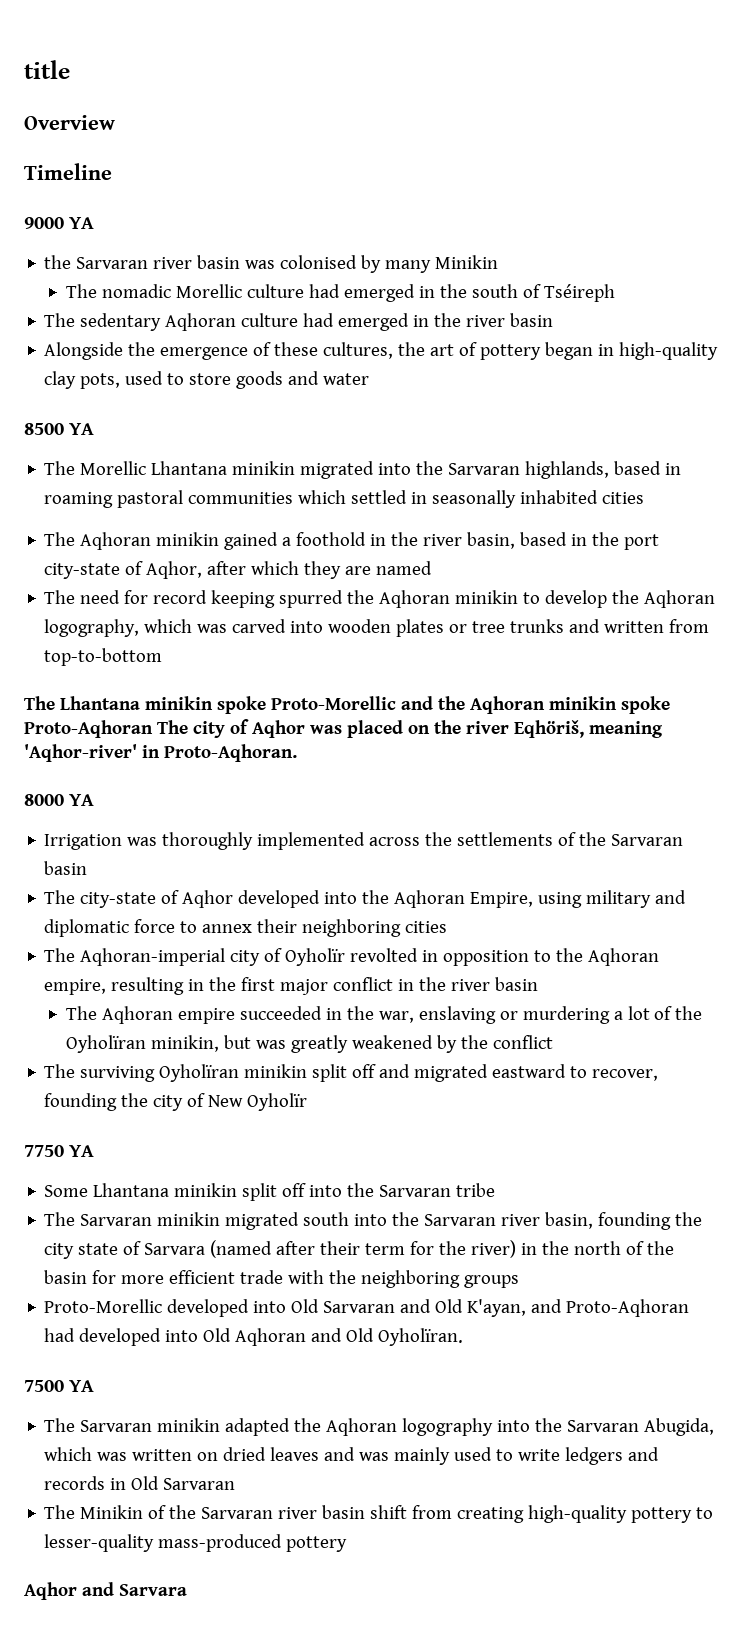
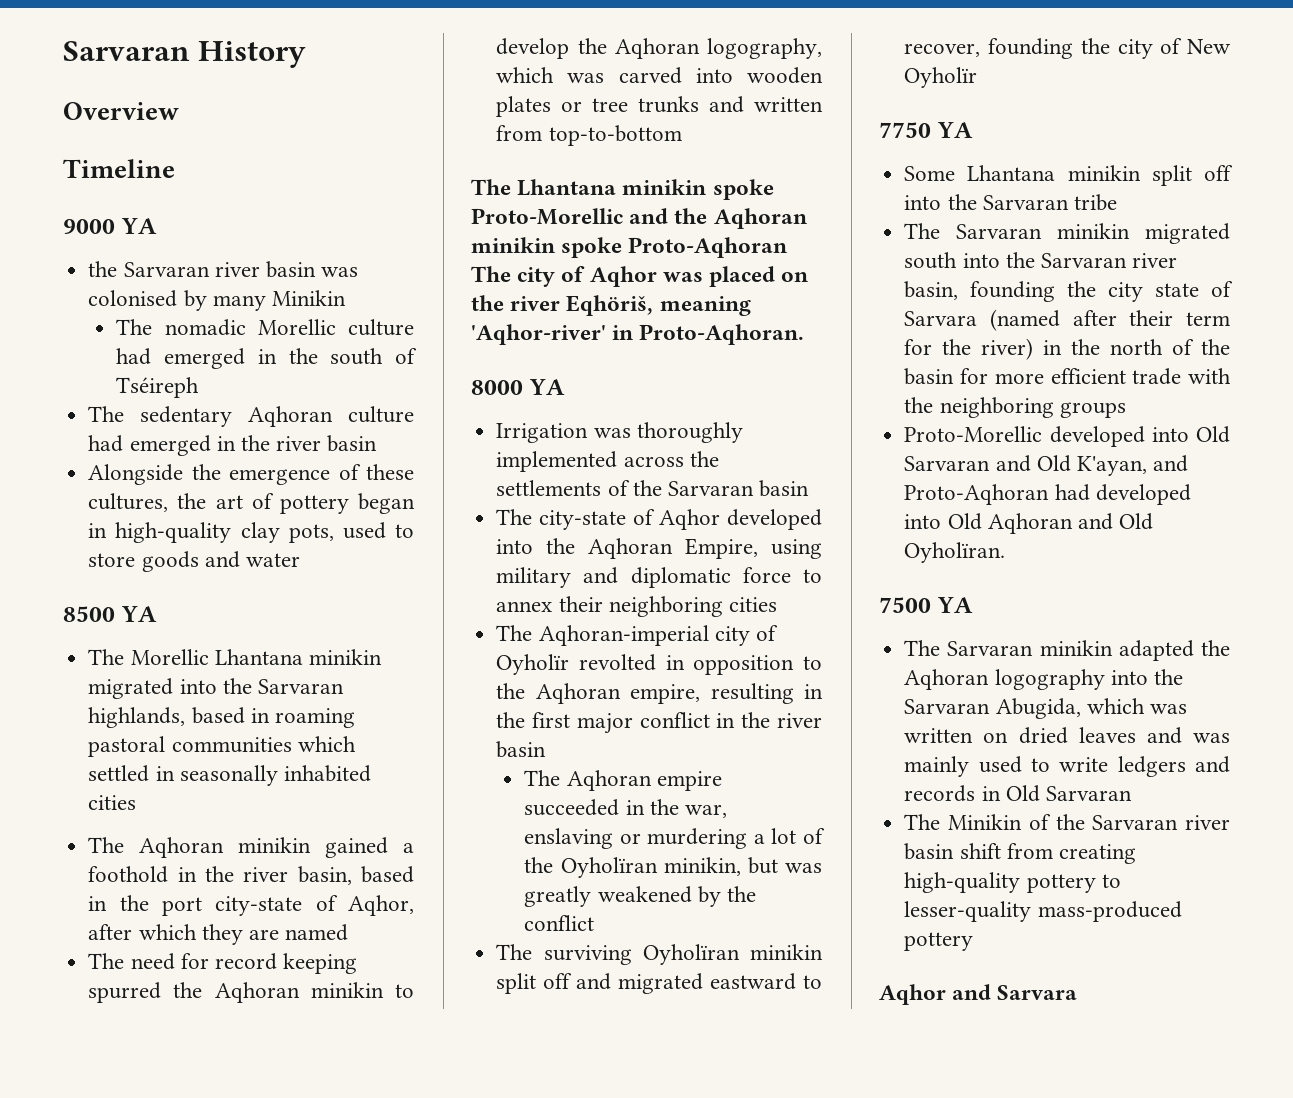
- title
+ Sarvaran History

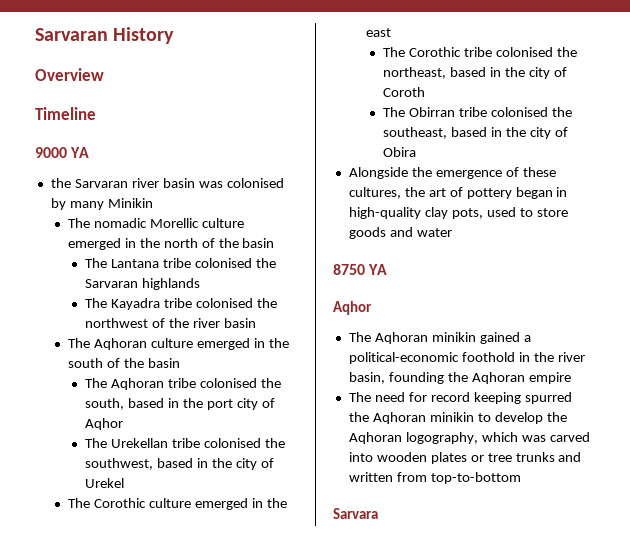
- The nomadic Morellic culture had emerged in the south of Tséireph
- The sedentary Aqhoran culture had emerged in the river basin
+ The nomadic Morellic culture emerged in the north of the basin
+ The Lantana tribe colonised the Sarvaran highlands
+ The Kayadra tribe colonised the northwest of the river basin
+ The Aqhoran culture emerged in the south of the basin
+ The Aqhoran tribe colonised the south, based in the port city of Aqhor
+ The Urekellan tribe colonised the southwest, based in the city of Urekel
+ The Corothic culture emerged in the east
+ The Corothic tribe colonised the northeast, based in the city of Coroth
+ The Obirran tribe colonised the southeast, based in the city of Obira
- 8500 YA
- The Morellic Lhantana minikin migrated into the Sarvaran highlands, based in roaming pastoral communities which settled in seasonally inhabited cities
+ 8750 YA
+ Aqhor
- The Aqhoran minikin gained a foothold in the river basin, based in the port city-state of Aqhor, after which they are named
+ The Aqhoran minikin gained a political-economic foothold in the river basin, founding the Aqhoran empire
- The Lhantana minikin spoke Proto-Morellic and the Aqhoran minikin spoke Proto-Aqhoran The city of Aqhor was placed on the river Eqhöriš, meaning 'Aqhor-river' in Proto-Aqhoran.
- 8000 YA
- Irrigation was thoroughly implemented across the settlements of the Sarvaran basin
- The city-state of Aqhor developed into the Aqhoran Empire, using military and diplomatic force to annex their neighboring cities
- The Aqhoran-imperial city of Oyholïr revolted in opposition to the Aqhoran empire, resulting in the first major conflict in the river basin
- The Aqhoran empire succeeded in the war, enslaving or murdering a lot of the Oyholïran minikin, but was greatly weakened by the conflict
- The surviving Oyholïran minikin split off and migrated eastward to recover, founding the city of New Oyholïr
- 7750 YA
- Some Lhantana minikin split off into the Sarvaran tribe
- The Sarvaran minikin migrated south into the Sarvaran river basin, founding the city state of Sarvara (named after their term for the river) in the north of the basin for more efficient trade with the neighboring groups
- Proto-Morellic developed into Old Sarvaran and Old K'ayan, and Proto-Aqhoran had developed into Old Aqhoran and Old Oyholïran.
- 7500 YA
- The Sarvaran minikin adapted the Aqhoran logography into the Sarvaran Abugida, which was written on dried leaves and was mainly used to write ledgers and records in Old Sarvaran
- The Minikin of the Sarvaran river basin shift from creating high-quality pottery to lesser-quality mass-produced pottery
- Aqhor and Sarvara
+ Sarvara

